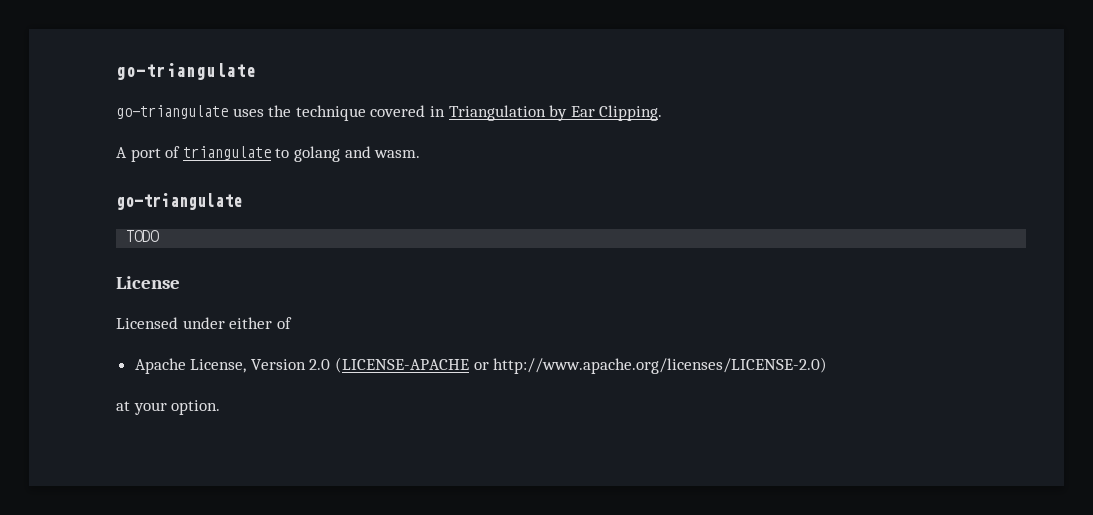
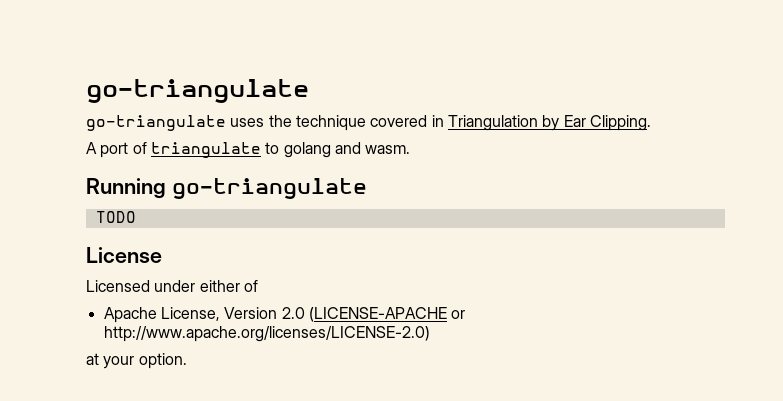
  A port of triangulate to golang and wasm.
- go-triangulate
+ Running go-triangulate

